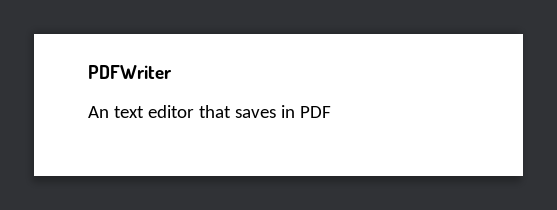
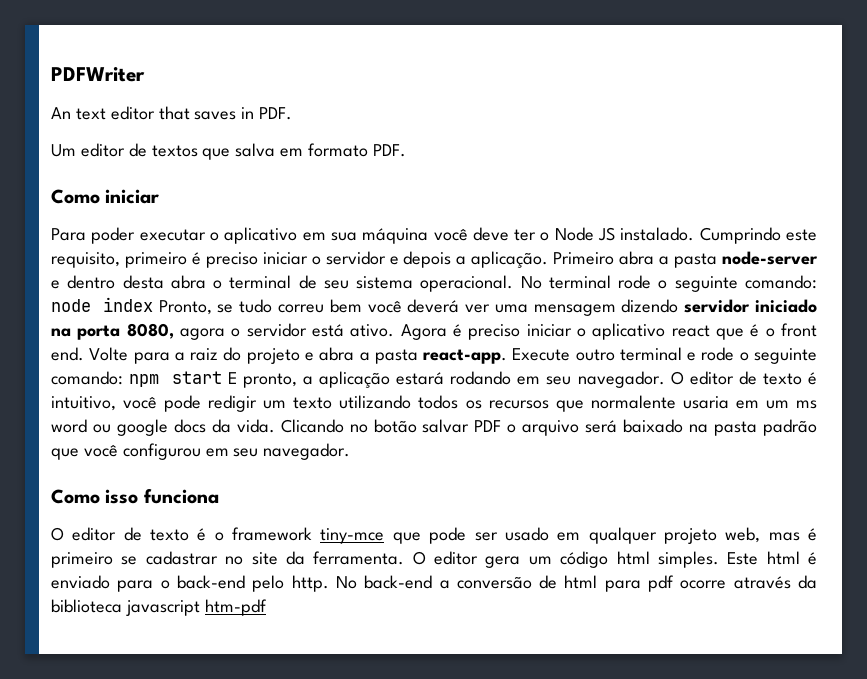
- An text editor that saves in PDF
+ An text editor that saves in PDF.
+ Um editor de textos que salva em formato PDF.
+ Como iniciar
+ Para poder executar o aplicativo em sua máquina você deve ter o Node JS instalado. Cumprindo este requisito, primeiro é preciso iniciar o servidor e depois a aplicação. Primeiro abra a pasta node-server e dentro desta abra o terminal de seu sistema operacional. No terminal rode o seguinte comando: node index Pronto, se tudo correu bem você deverá ver uma mensagem dizendo servidor iniciado na porta 8080, agora o servidor está ativo. Agora é preciso iniciar o aplicativo react que é o front end. Volte para a raiz do projeto e abra a pasta react-app. Execute outro terminal e rode o seguinte comando: npm start E pronto, a aplicação estará rodando em seu navegador. O editor de texto é intuitivo, você pode redigir um texto utilizando todos os recursos que normalente usaria em um ms word ou google docs da vida. Clicando no botão salvar PDF o arquivo será baixado na pasta padrão que você configurou em seu navegador.
+ Como isso funciona
+ O editor de texto é o framework tiny-mce que pode ser usado em qualquer projeto web, mas é primeiro se cadastrar no site da ferramenta. O editor gera um código html simples. Este html é enviado para o back-end pelo http. No back-end a conversão de html para pdf ocorre através da biblioteca javascript htm-pdf

